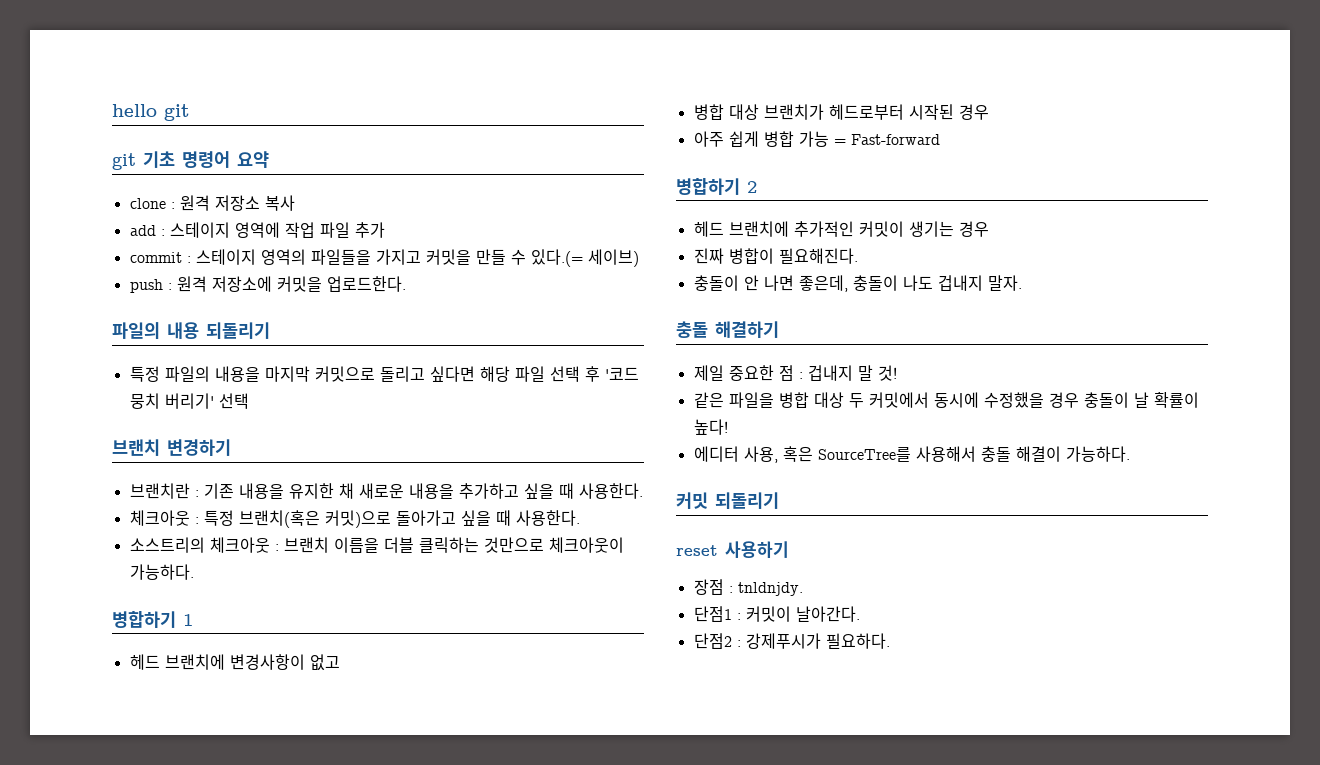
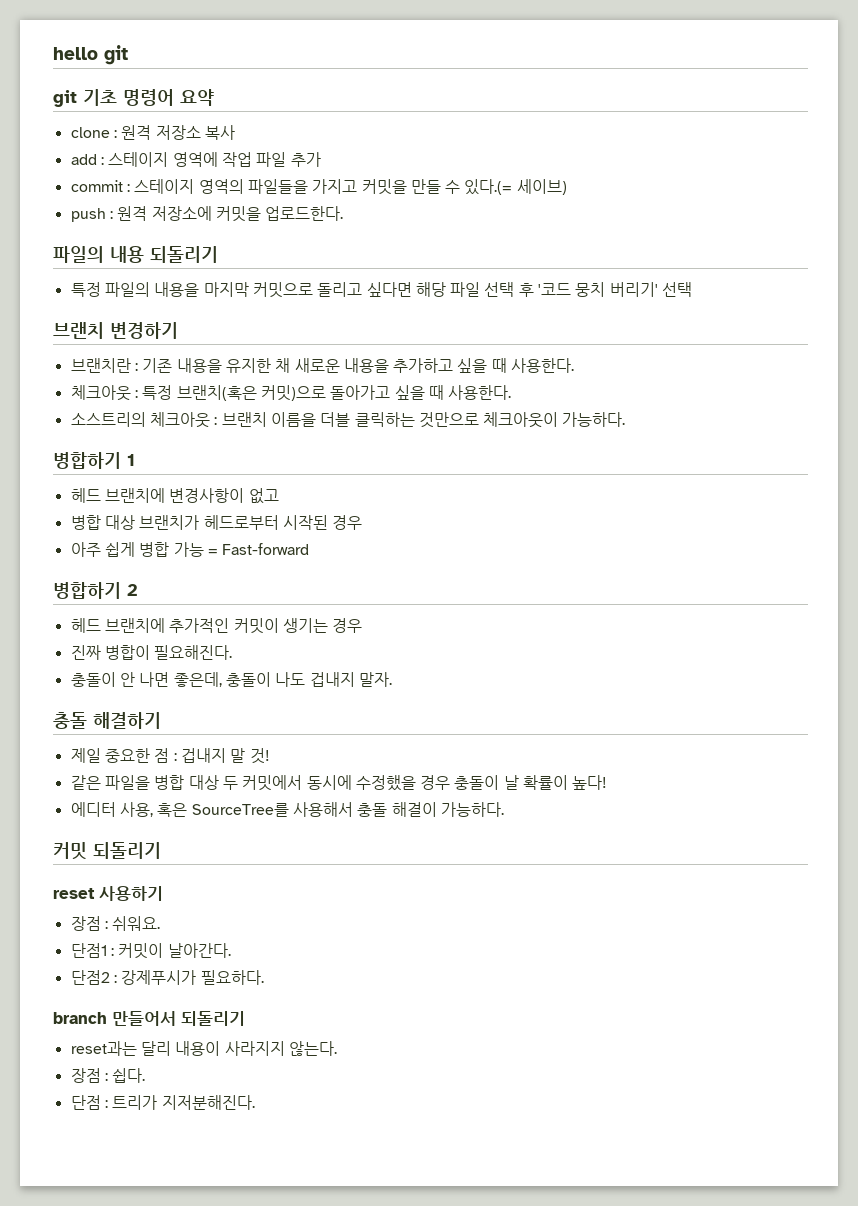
- 장점 : tnldnjdy.
+ 장점 : 쉬워요.
+ branch 만들어서 되돌리기
+ reset과는 달리 내용이 사라지지 않는다.
+ 장점 : 쉽다.
+ 단점 : 트리가 지저분해진다.

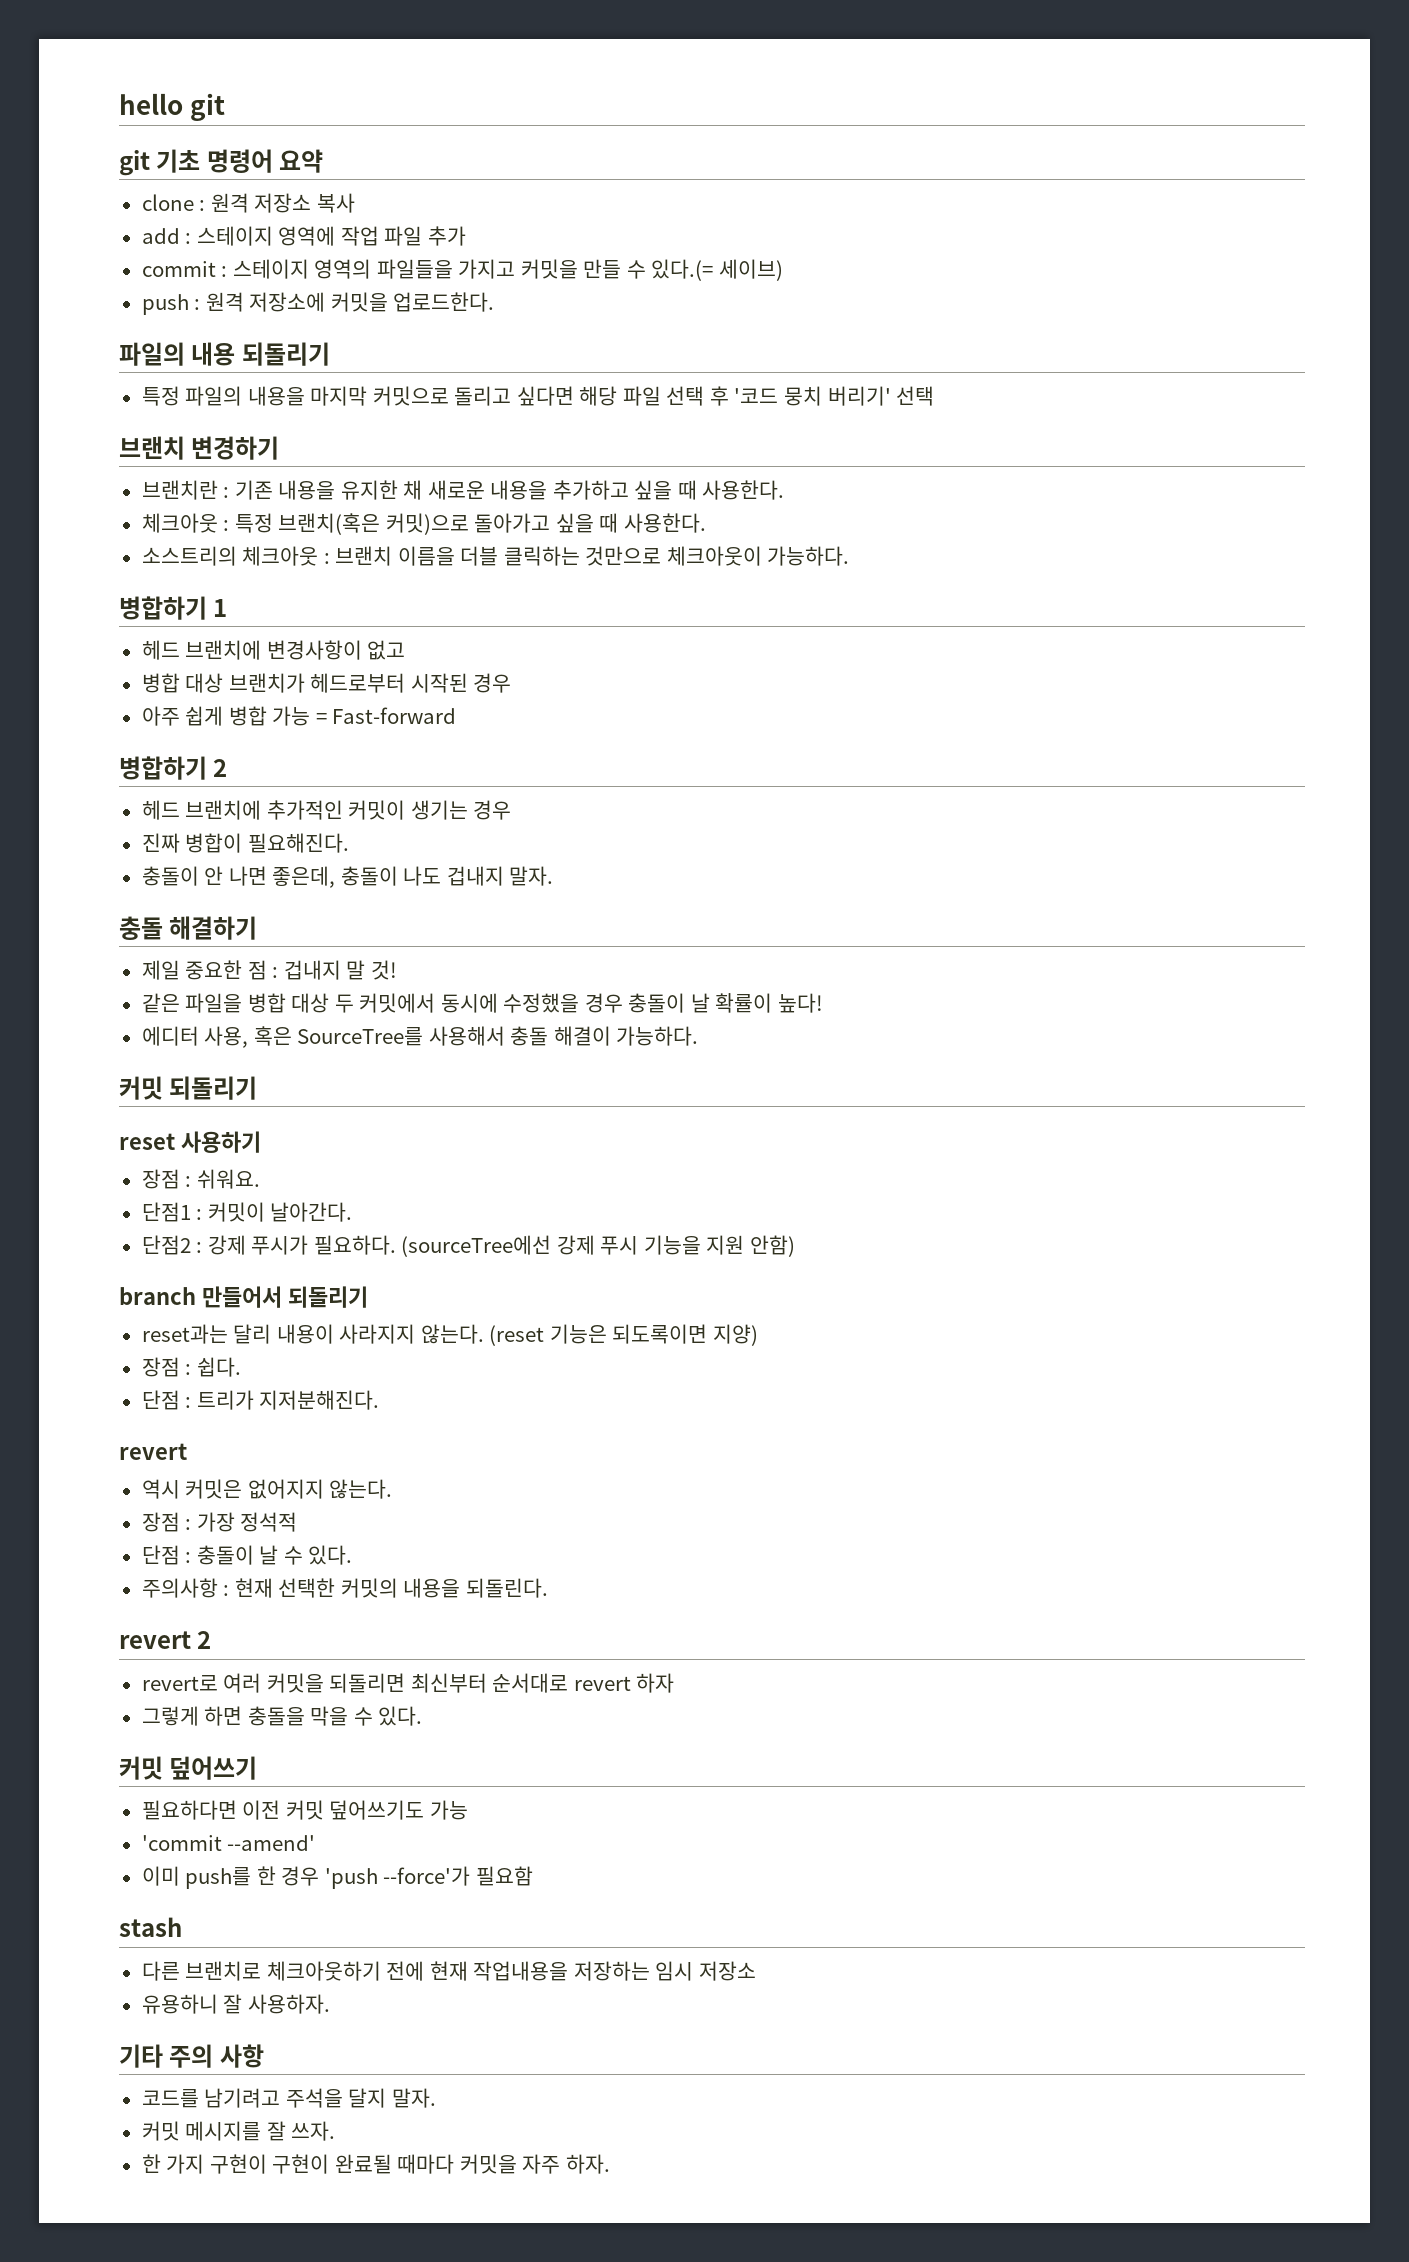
- 단점2 : 강제푸시가 필요하다.
+ 단점2 : 강제 푸시가 필요하다. (sourceTree에선 강제 푸시 기능을 지원 안함)
+ (reset 기능은 되도록이면 지양)
  단점 : 트리가 지저분해진다.
+ revert
+ 역시 커밋은 없어지지 않는다.
+ 장점 : 가장 정석적
+ 단점 : 충돌이 날 수 있다.
+ 주의사항 : 현재 선택한 커밋의 내용을 되돌린다.
+ revert 2
+ revert로 여러 커밋을 되돌리면 최신부터 순서대로 revert 하자
+ 그렇게 하면 충돌을 막을 수 있다.
+ 커밋 덮어쓰기
+ 필요하다면 이전 커밋 덮어쓰기도 가능
+ 'commit --amend'
+ 이미 push를 한 경우 'push --force'가 필요함
+ stash
+ 다른 브랜치로 체크아웃하기 전에 현재 작업내용을 저장하는 임시 저장소
+ 유용하니 잘 사용하자.
+ 기타 주의 사항
+ 코드를 남기려고 주석을 달지 말자.
+ 커밋 메시지를 잘 쓰자.
+ 한 가지 구현이 구현이 완료될 때마다 커밋을 자주 하자.

